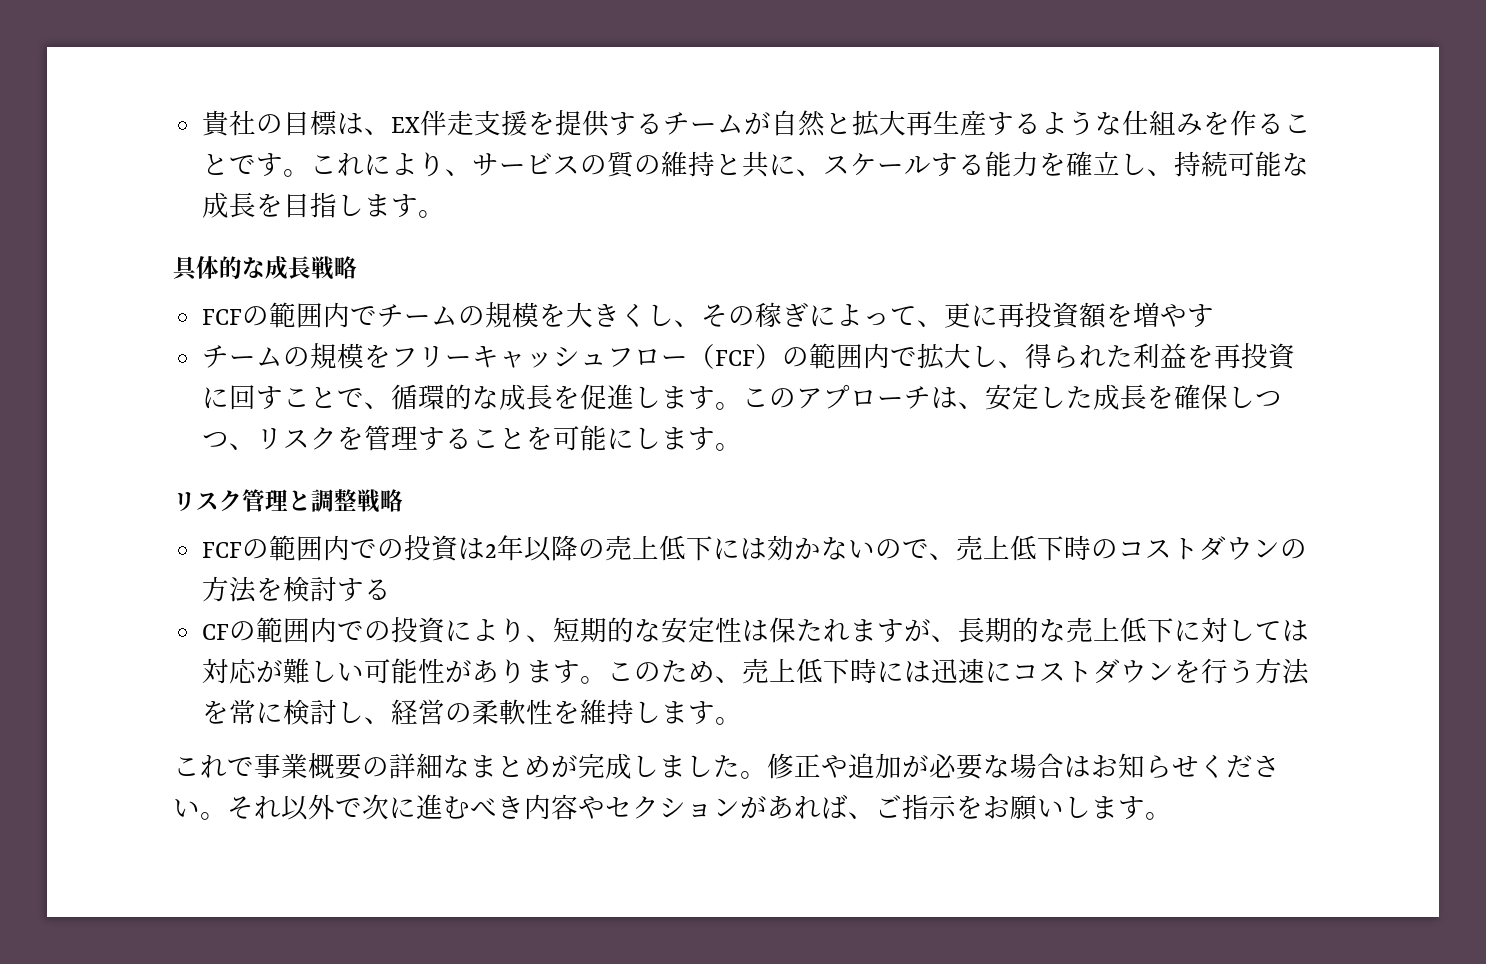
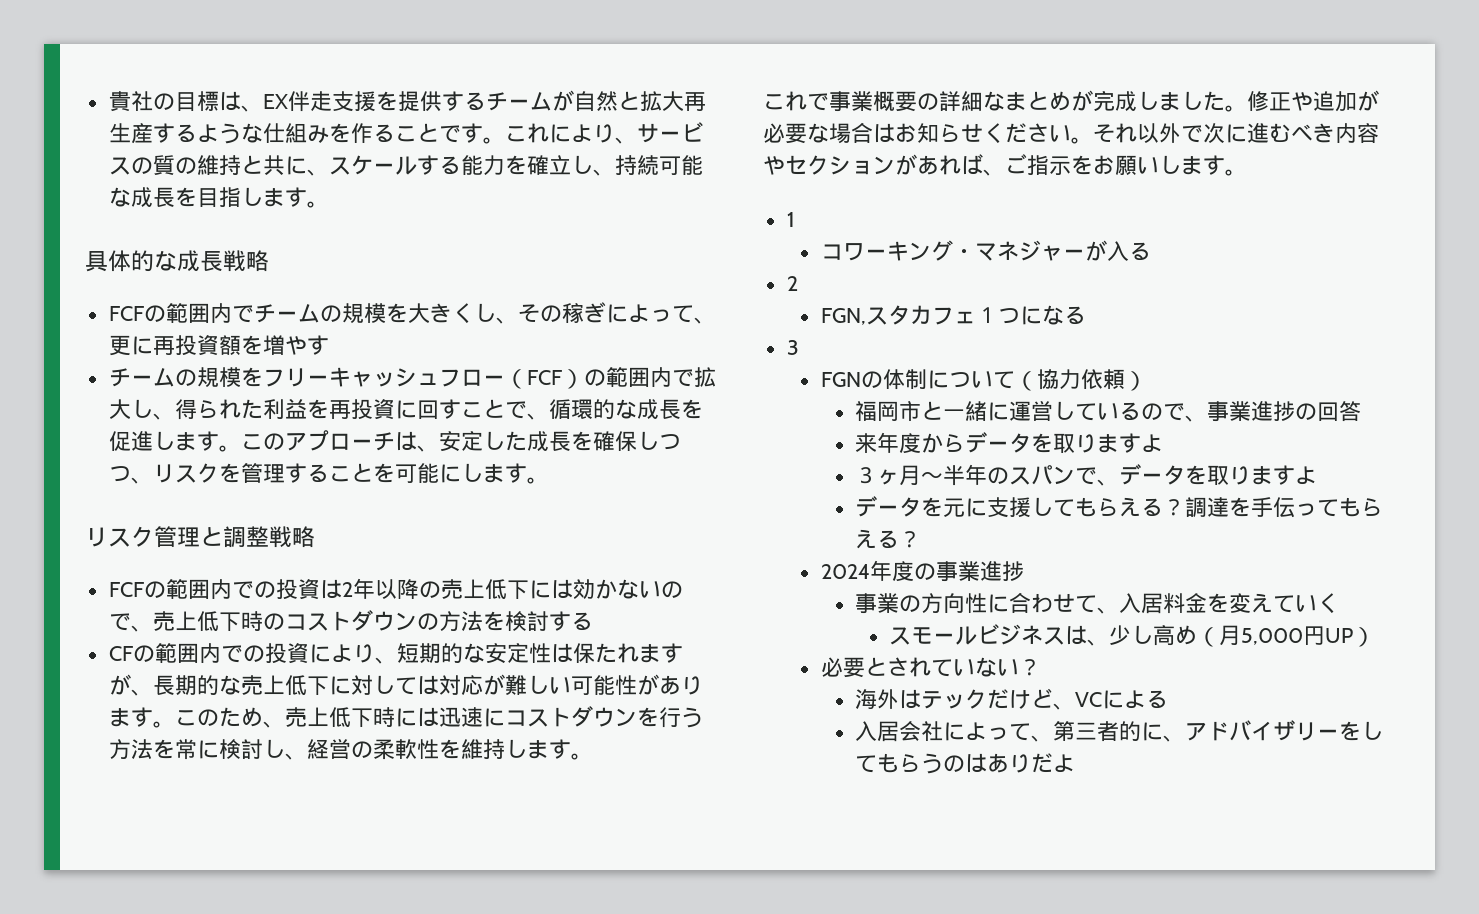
  それ以外で次に進むべき内容やセクションがあれば、ご指示をお願いします。
+ 1
+ コワーキング・マネジャーが入る
+ 2
+ FGN,スタカフェ１つになる
+ 3
+ FGNの体制について（協力依頼）
+ 福岡市と一緒に運営しているので、事業進捗の回答
+ 来年度からデータを取りますよ
+ ３ヶ月〜半年のスパンで、データを取りますよ
+ データを元に支援してもらえる？調達を手伝ってもらえる？
+ 2024年度の事業進捗
+ 事業の方向性に合わせて、入居料金を変えていく
+ スモールビジネスは、少し高め（月5,000円UP）
+ 必要とされていない？
+ 海外はテックだけど、VCによる
+ 入居会社によって、第三者的に、アドバイザリーをしてもらうのはありだよ

